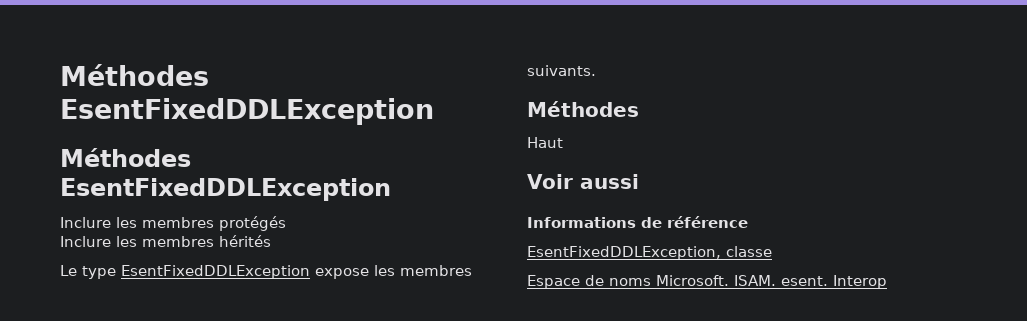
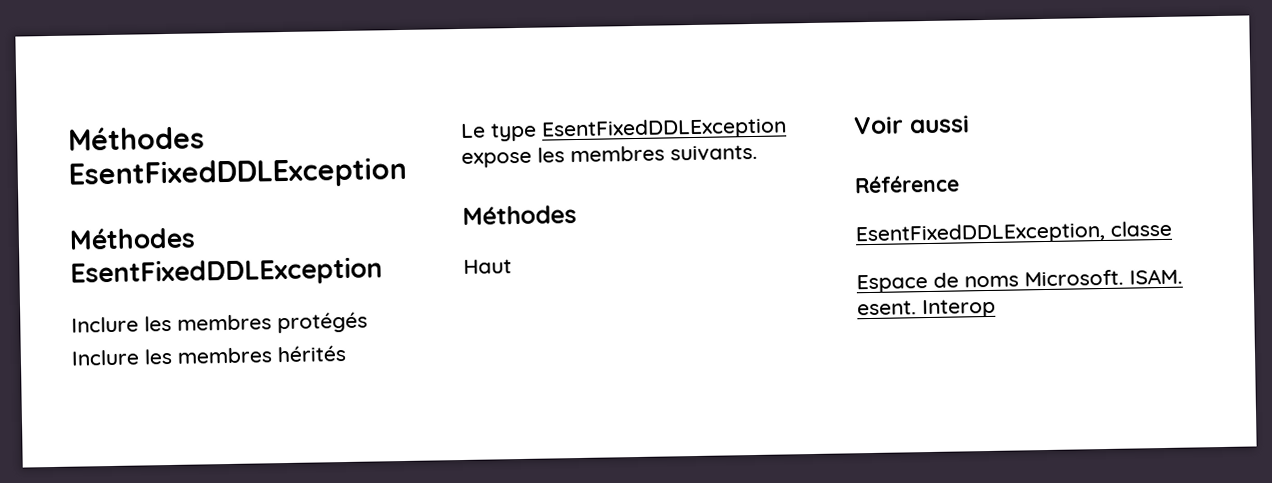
- Informations de référence
+ Référence

